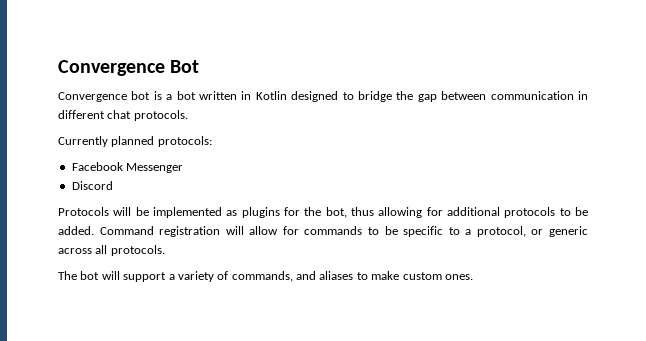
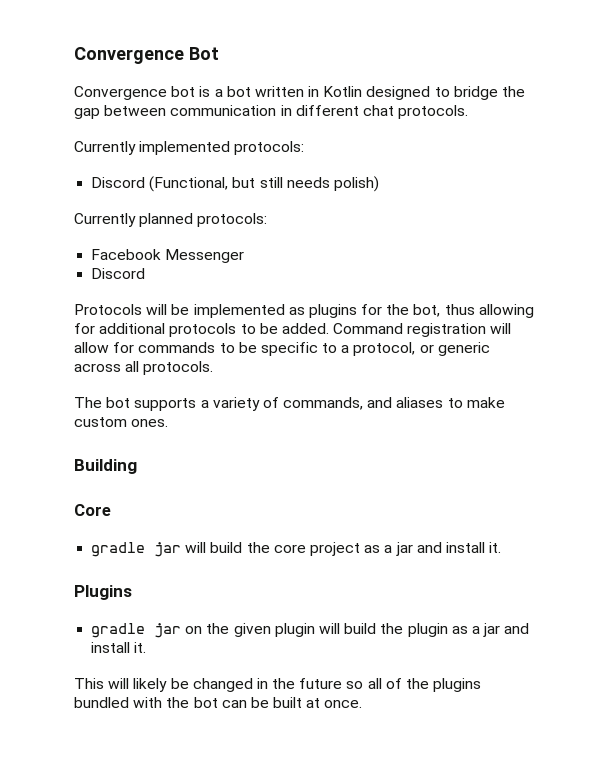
+ Currently implemented protocols:
+ Discord (Functional, but still needs polish)
- The bot will support a variety of commands, and aliases to make custom ones.
+ The bot supports a variety of commands, and aliases to make custom ones.
+ Building
+ Core
+ gradle jar will build the core project as a jar and install it.
+ Plugins
+ gradle jar on the given plugin will build the plugin as a jar and install it.
+ This will likely be changed in the future so all of the plugins bundled with the bot can be built at once.

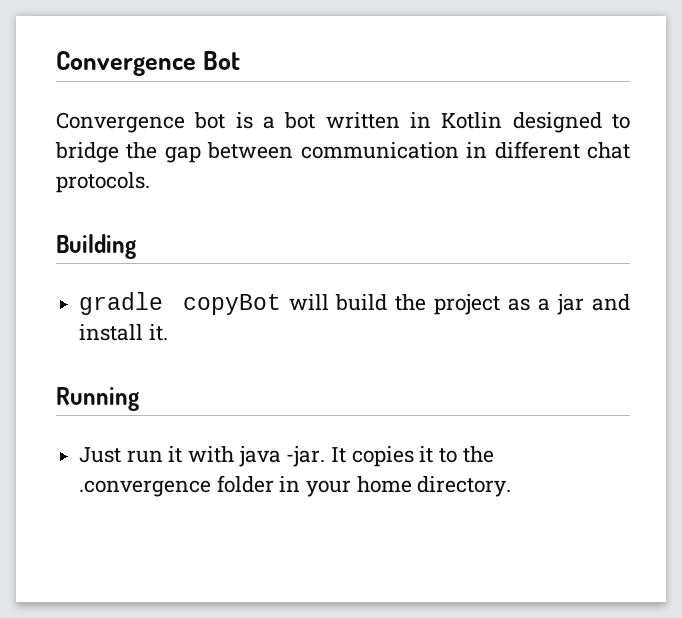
- Currently implemented protocols:
- Discord (Functional, but still needs polish)
- Currently planned protocols:
- Facebook Messenger
- Discord
- Protocols will be implemented as plugins for the bot, thus allowing for additional protocols to be added. Command registration will allow for commands to be specific to a protocol, or generic across all protocols.
- The bot supports a variety of commands, and aliases to make custom ones.
- Core
- gradle jar will build the core project as a jar and install it.
+ gradle copyBot will build the project as a jar and install it.
- Plugins
- gradle jar on the given plugin will build the plugin as a jar and install it.
- This will likely be changed in the future so all of the plugins bundled with the bot can be built at once.
+ Running
+ Just run it with java -jar. It copies it to the .convergence folder in your home directory.

